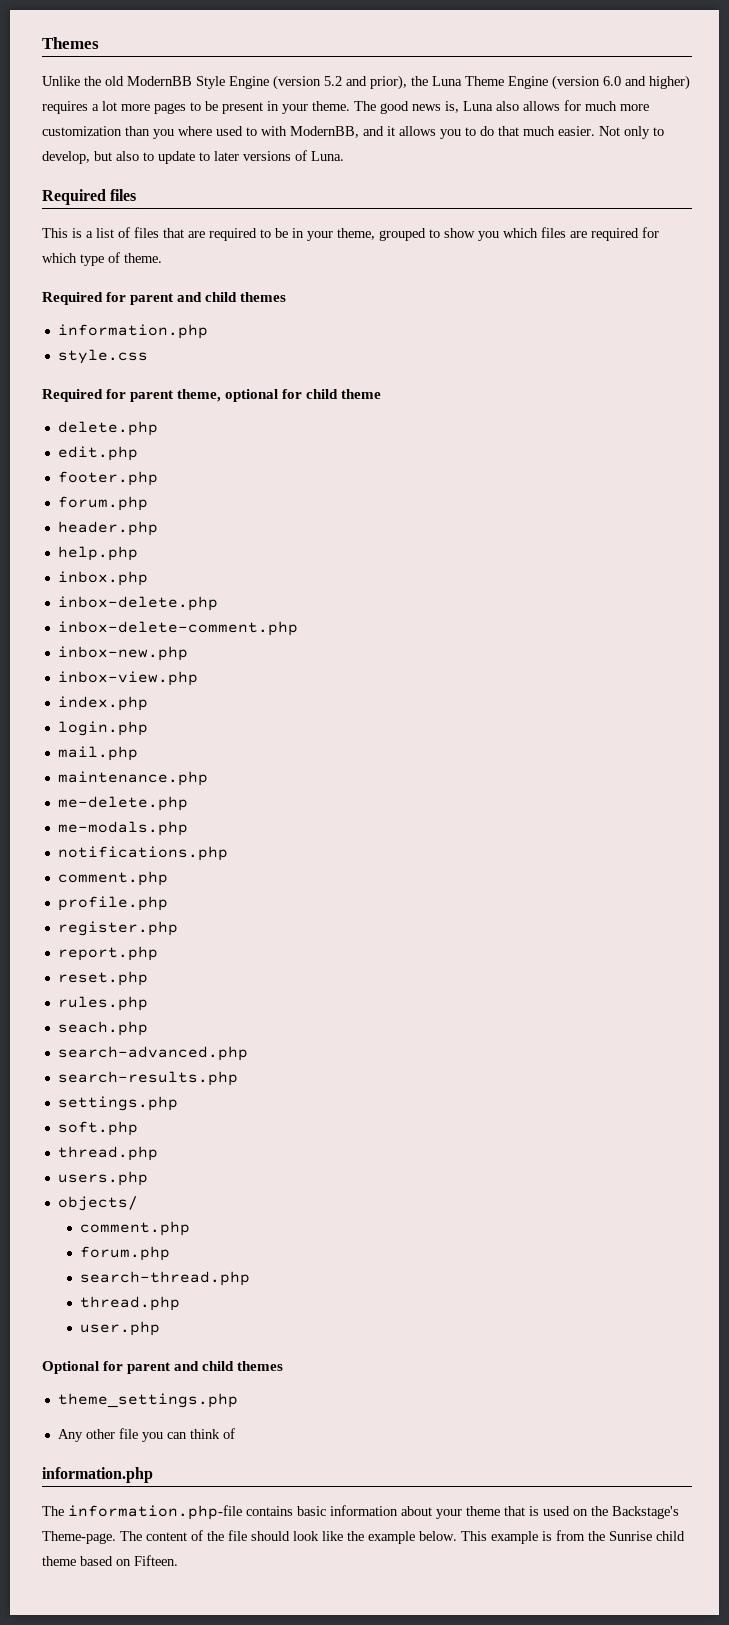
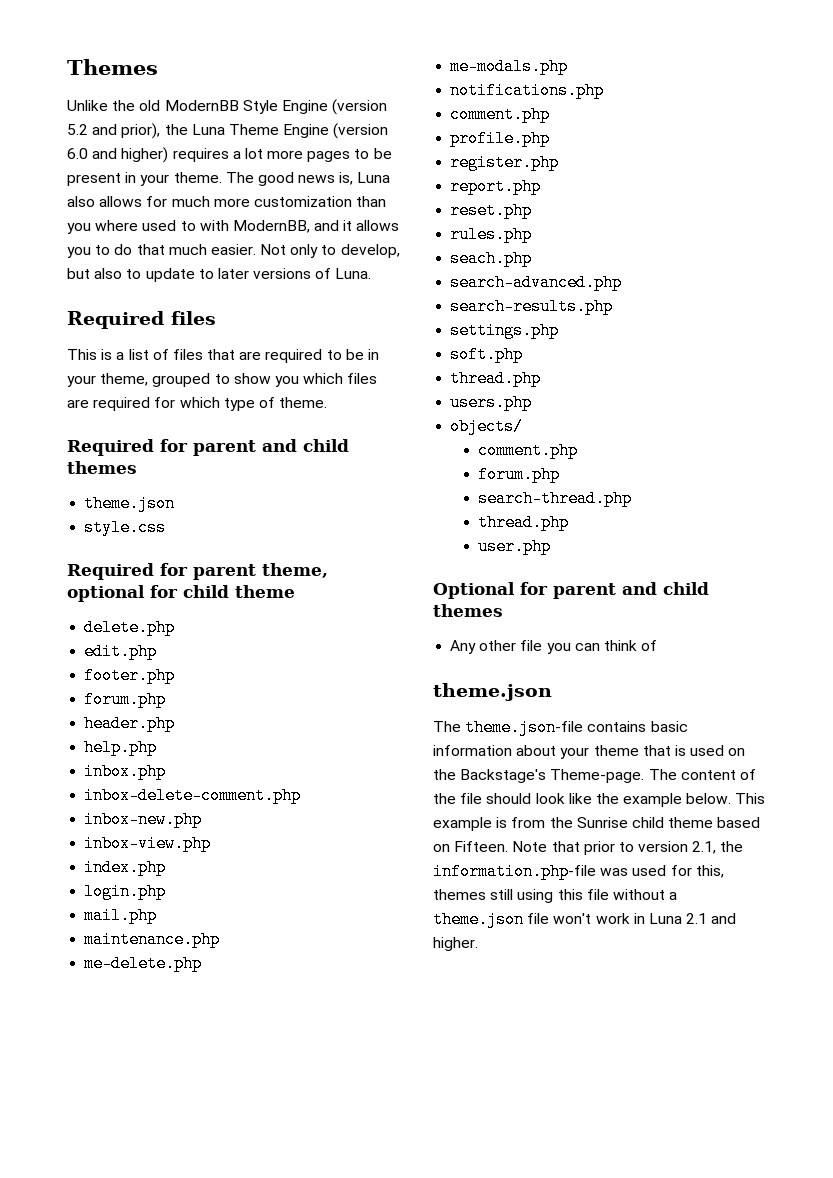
  Required for parent and child themes
- information.php
+ theme.json
- inbox-delete.php
- theme_settings.php
  Any other file you can think of
- information.php
- The information.php-file contains basic information about your theme that is used on the Backstage's Theme-page.
+ theme.json
+ The theme.json-file contains basic information about your theme that is used on the Backstage's Theme-page.
+ Note that prior to version 2.1, the information.php-file was used for this, themes still using this file without a theme.json file won't work in Luna 2.1 and higher.

